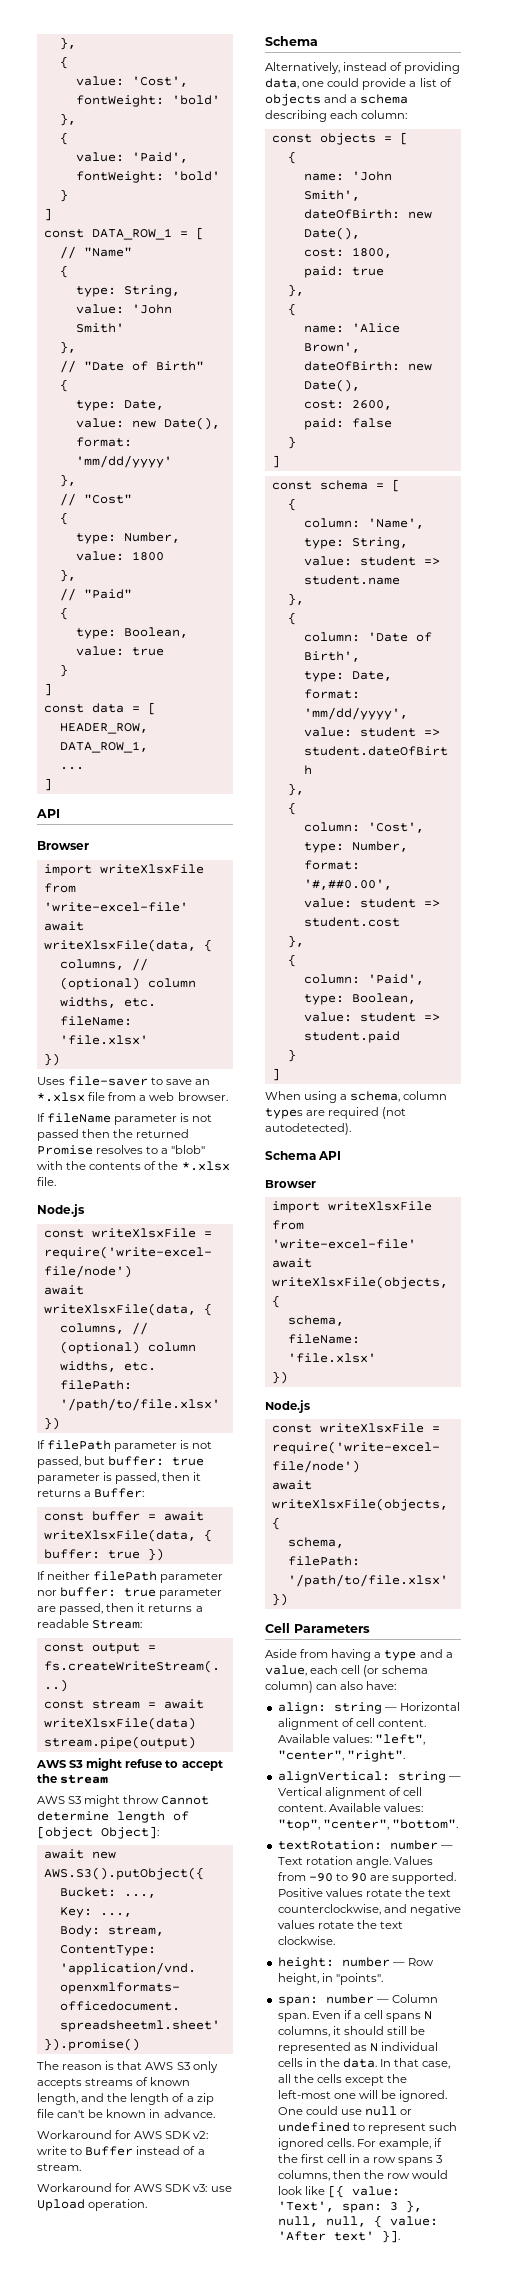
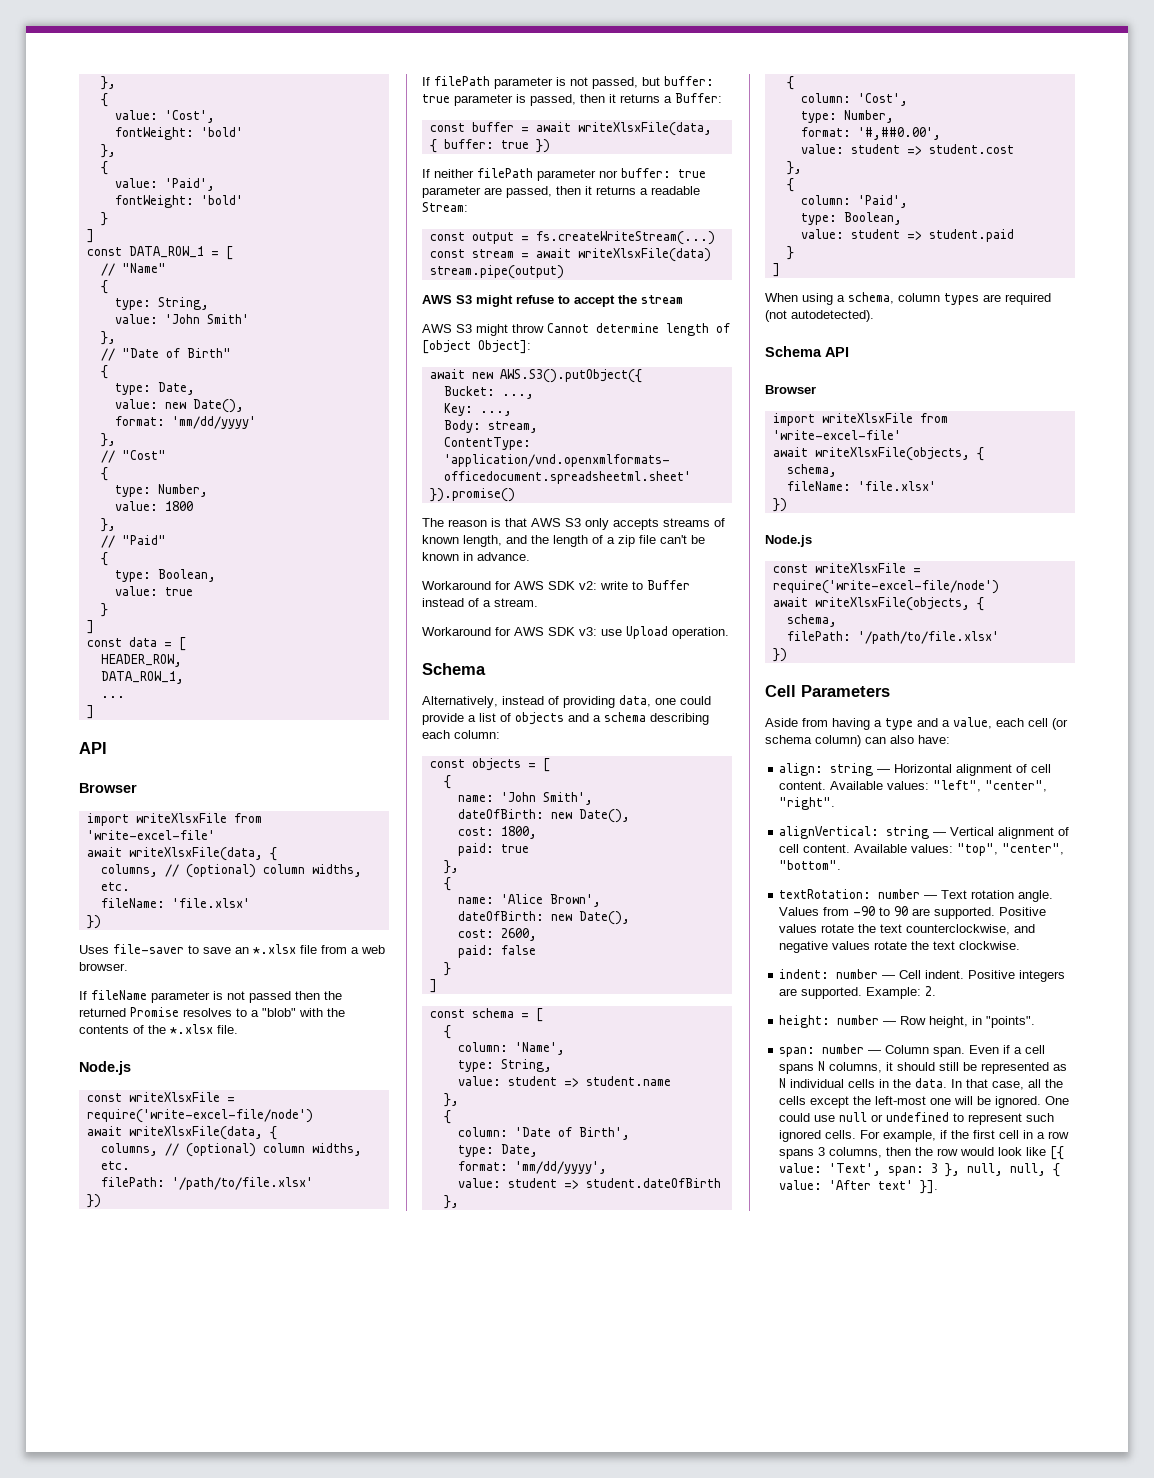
+ indent: number — Cell indent. Positive integers are supported. Example: 2.

